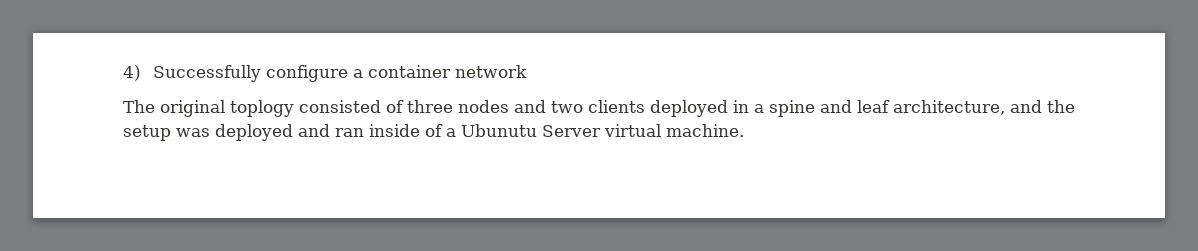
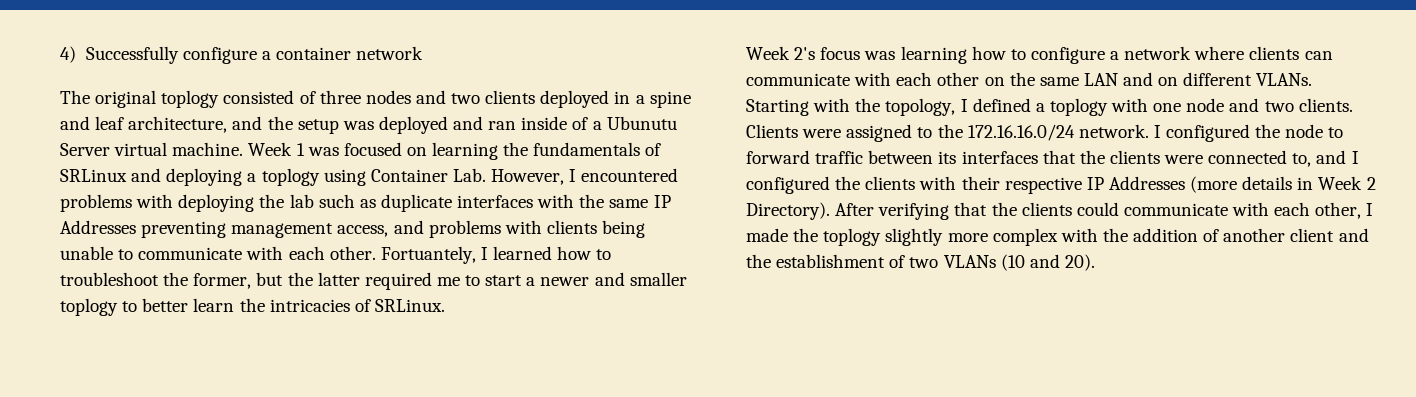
+ Week 1 was focused on learning the fundamentals of SRLinux and deploying a toplogy using Container Lab. However, I encountered problems with deploying the lab such as duplicate interfaces with the same IP Addresses preventing management access, and problems with clients being unable to communicate with each other. Fortuantely, I learned how to troubleshoot the former, but the latter required me to start a newer and smaller toplogy to better learn the intricacies of SRLinux.
+ Week 2's focus was learning how to configure a network where clients can communicate with each other on the same LAN and on different VLANs. Starting with the topology, I defined a toplogy with one node and two clients. Clients were assigned to the 172.16.16.0/24 network. I configured the node to forward traffic between its interfaces that the clients were connected to, and I configured the clients with their respective IP Addresses (more details in Week 2 Directory). After verifying that the clients could communicate with each other, I made the toplogy slightly more complex with the addition of another client and the establishment of two VLANs (10 and 20).

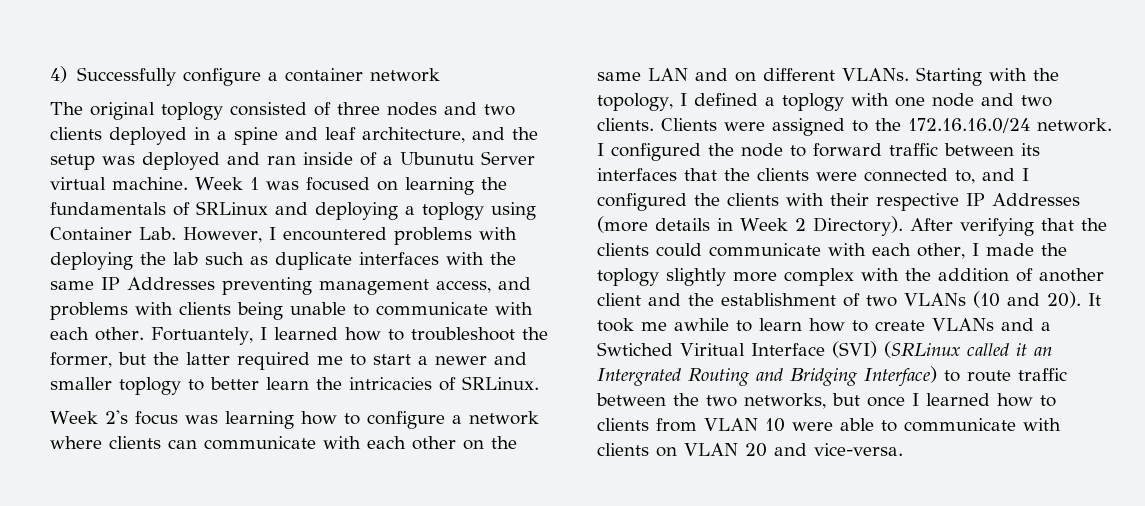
+ It took me awhile to learn how to create VLANs and a Swtiched Viritual Interface (SVI) (SRLinux called it an Intergrated Routing and Bridging Interface) to route traffic between the two networks, but once I learned how to clients from VLAN 10 were able to communicate with clients on VLAN 20 and vice-versa.

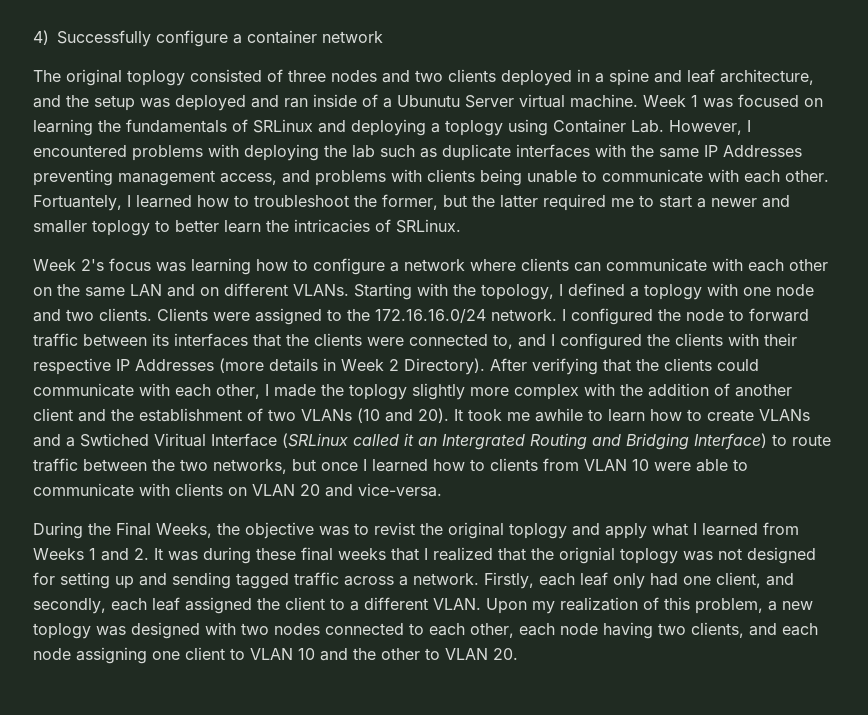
- It took me awhile to learn how to create VLANs and a Swtiched Viritual Interface (SVI) (SRLinux called it an Intergrated Routing and Bridging Interface) to route traffic between the two networks, but once I learned how to clients from VLAN 10 were able to communicate with clients on VLAN 20 and vice-versa.
+ It took me awhile to learn how to create VLANs and a Swtiched Viritual Interface (SRLinux called it an Intergrated Routing and Bridging Interface) to route traffic between the two networks, but once I learned how to clients from VLAN 10 were able to communicate with clients on VLAN 20 and vice-versa.
+ During the Final Weeks, the objective was to revist the original toplogy and apply what I learned from Weeks 1 and 2. It was during these final weeks that I realized that the orignial toplogy was not designed for setting up and sending tagged traffic across a network. Firstly, each leaf only had one client, and secondly, each leaf assigned the client to a different VLAN. Upon my realization of this problem, a new toplogy was designed with two nodes connected to each other, each node having two clients, and each node assigning one client to VLAN 10 and the other to VLAN 20.

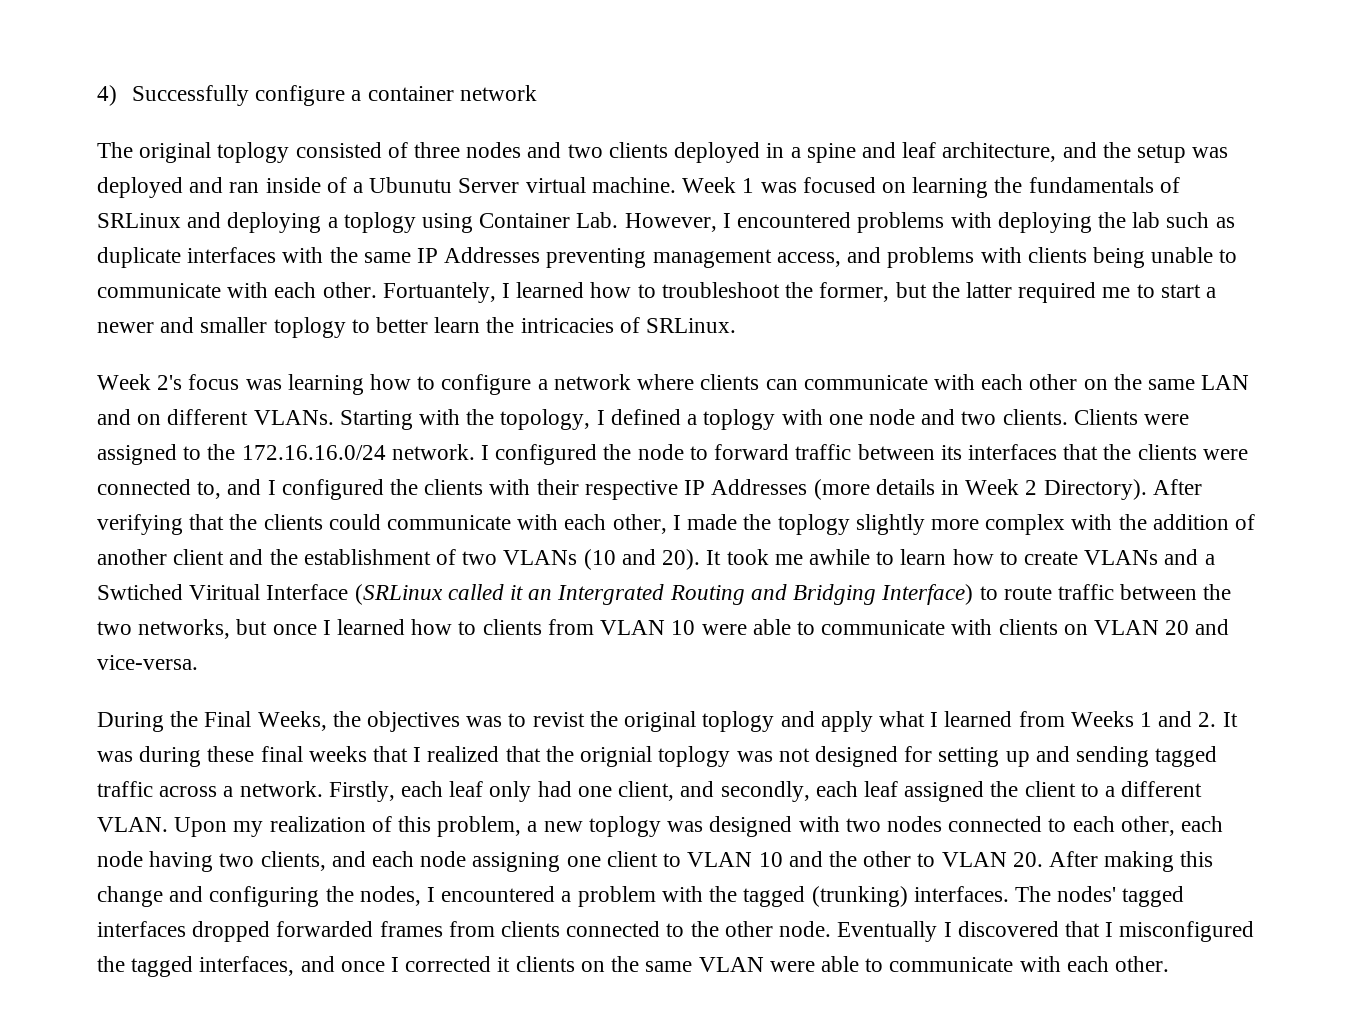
- During the Final Weeks, the objective was to revist the original toplogy and apply what I learned from Weeks 1 and 2. It was during these final weeks that I realized that the orignial toplogy was not designed for setting up and sending tagged traffic across a network.
+ During the Final Weeks, the objectives was to revist the original toplogy and apply what I learned from Weeks 1 and 2. It was during these final weeks that I realized that the orignial toplogy was not designed for setting up and sending tagged traffic across a network.
- Upon my realization of this problem, a new toplogy was designed with two nodes connected to each other, each node having two clients, and each node assigning one client to VLAN 10 and the other to VLAN 20.
+ Upon my realization of this problem, a new toplogy was designed with two nodes connected to each other, each node having two clients, and each node assigning one client to VLAN 10 and the other to VLAN 20. After making this change and configuring the nodes, I encountered a problem with the tagged (trunking) interfaces. The nodes' tagged interfaces dropped forwarded frames from clients connected to the other node. Eventually I discovered that I misconfigured the tagged interfaces, and once I corrected it clients on the same VLAN were able to communicate with each other.

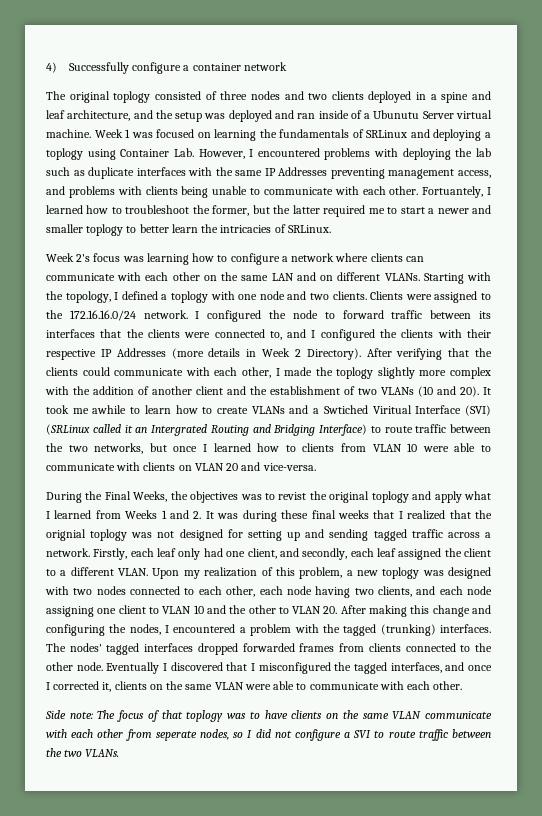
- It took me awhile to learn how to create VLANs and a Swtiched Viritual Interface (SRLinux called it an Intergrated Routing and Bridging Interface) to route traffic between the two networks, but once I learned how to clients from VLAN 10 were able to communicate with clients on VLAN 20 and vice-versa.
+ It took me awhile to learn how to create VLANs and a Swtiched Viritual Interface (SVI) (SRLinux called it an Intergrated Routing and Bridging Interface) to route traffic between the two networks, but once I learned how to clients from VLAN 10 were able to communicate with clients on VLAN 20 and vice-versa.
- Eventually I discovered that I misconfigured the tagged interfaces, and once I corrected it clients on the same VLAN were able to communicate with each other.
+ Eventually I discovered that I misconfigured the tagged interfaces, and once I corrected it, clients on the same VLAN were able to communicate with each other.
+ Side note: The focus of that toplogy was to have clients on the same VLAN communicate with each other from seperate nodes, so I did not configure a SVI to route traffic between the two VLANs.

